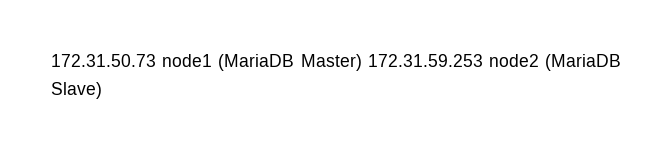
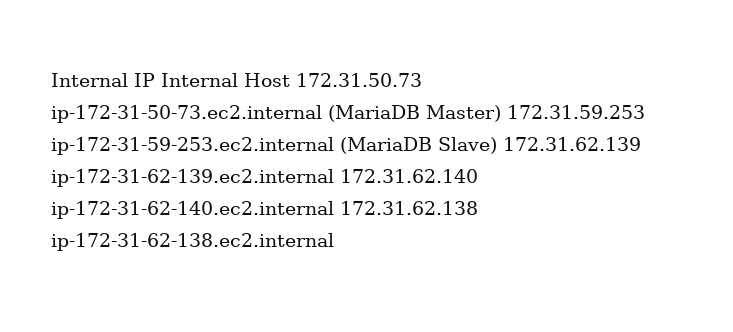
- 172.31.50.73 node1 (MariaDB Master) 172.31.59.253 node2 (MariaDB Slave)
+ Internal IP Internal Host 172.31.50.73 ip-172-31-50-73.ec2.internal (MariaDB Master) 172.31.59.253 ip-172-31-59-253.ec2.internal (MariaDB Slave) 172.31.62.139 ip-172-31-62-139.ec2.internal 172.31.62.140 ip-172-31-62-140.ec2.internal 172.31.62.138 ip-172-31-62-138.ec2.internal

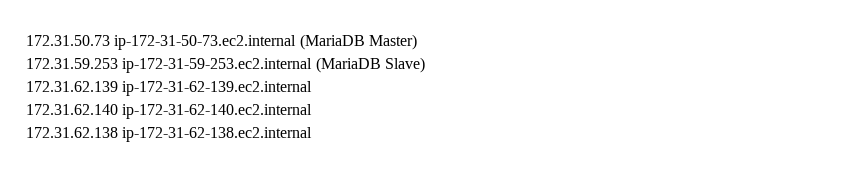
- Internal IP Internal Host 172.31.50.73 ip-172-31-50-73.ec2.internal (MariaDB Master) 172.31.59.253 ip-172-31-59-253.ec2.internal (MariaDB Slave) 172.31.62.139 ip-172-31-62-139.ec2.internal 172.31.62.140 ip-172-31-62-140.ec2.internal 172.31.62.138 ip-172-31-62-138.ec2.internal
+ 172.31.50.73 ip-172-31-50-73.ec2.internal (MariaDB Master)
+ 172.31.59.253 ip-172-31-59-253.ec2.internal (MariaDB Slave)
+ 172.31.62.139 ip-172-31-62-139.ec2.internal
+ 172.31.62.140 ip-172-31-62-140.ec2.internal
+ 172.31.62.138 ip-172-31-62-138.ec2.internal

